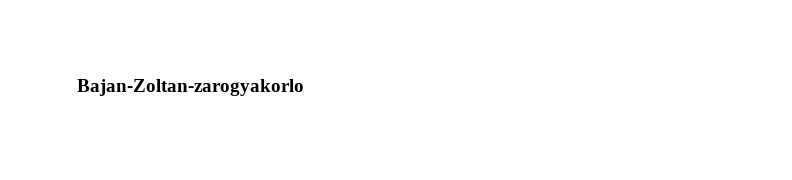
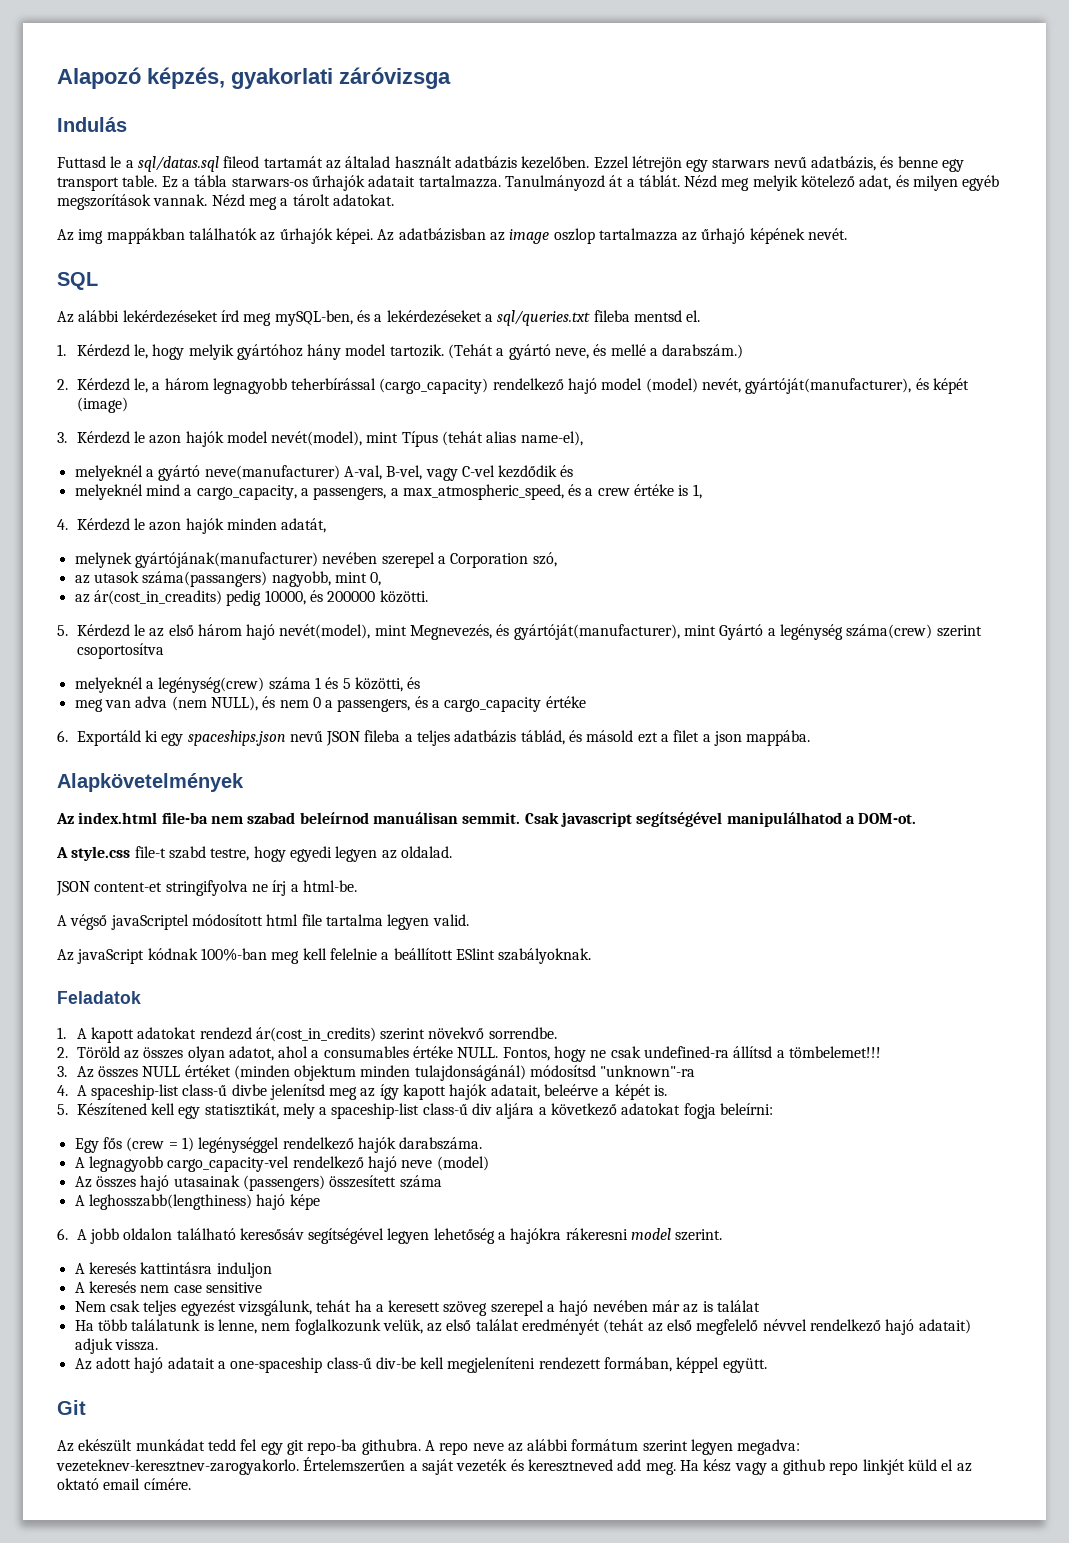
- Bajan-Zoltan-zarogyakorlo
+ Alapozó képzés, gyakorlati záróvizsga
+ Indulás
+ Futtasd le a sql/datas.sql fileod tartamát az általad használt adatbázis kezelőben. Ezzel létrejön egy starwars nevű adatbázis, és benne egy transport table. Ez a tábla starwars-os űrhajók adatait tartalmazza. Tanulmányozd át a táblát. Nézd meg melyik kötelező adat, és milyen egyéb megszorítások vannak. Nézd meg a tárolt adatokat.
+ Az img mappákban találhatók az űrhajók képei. Az adatbázisban az image oszlop tartalmazza az űrhajó képének nevét.
+ SQL
+ Az alábbi lekérdezéseket írd meg mySQL-ben, és a lekérdezéseket a sql/queries.txt fileba mentsd el.
+ 1. Kérdezd le, hogy melyik gyártóhoz hány model tartozik. (Tehát a gyártó neve, és mellé a darabszám.)
+ 2. Kérdezd le, a három legnagyobb teherbírással (cargo_capacity) rendelkező hajó model (model) nevét, gyártóját(manufacturer), és képét (image)
+ 3. Kérdezd le azon hajók model nevét(model), mint Típus (tehát alias name-el),
+ melyeknél a gyártó neve(manufacturer) A-val, B-vel, vagy C-vel kezdődik és
+ melyeknél mind a cargo_capacity, a passengers, a max_atmospheric_speed, és a crew értéke is 1,
+ 4. Kérdezd le azon hajók minden adatát,
+ melynek gyártójának(manufacturer) nevében szerepel a Corporation szó,
+ az utasok száma(passangers) nagyobb, mint 0,
+ az ár(cost_in_creadits) pedig 10000, és 200000 közötti.
+ 5. Kérdezd le az első három hajó nevét(model), mint Megnevezés, és gyártóját(manufacturer), mint Gyártó a legénység száma(crew) szerint csoportosítva
+ melyeknél a legénység(crew) száma 1 és 5 közötti, és
+ meg van adva (nem NULL), és nem 0 a passengers, és a cargo_capacity értéke
+ 6. Exportáld ki egy spaceships.json nevű JSON fileba a teljes adatbázis táblád, és másold ezt a filet a json mappába.
+ Alapkövetelmények
+ Az index.html file-ba nem szabad beleírnod manuálisan semmit. Csak javascript segítségével manipulálhatod a DOM-ot.
+ A style.css file-t szabd testre, hogy egyedi legyen az oldalad.
+ JSON content-et stringifyolva ne írj a html-be.
+ A végső javaScriptel módosított html file tartalma legyen valid.
+ Az javaScript kódnak 100%-ban meg kell felelnie a beállított ESlint szabályoknak.
+ Feladatok
+ 1. A kapott adatokat rendezd ár(cost_in_credits) szerint növekvő sorrendbe.
+ 2. Töröld az összes olyan adatot, ahol a consumables értéke NULL. Fontos, hogy ne csak undefined-ra állítsd a tömbelemet!!!
+ 3. Az összes NULL értéket (minden objektum minden tulajdonságánál) módosítsd "unknown"-ra
+ 4. A spaceship-list class-ű divbe jelenítsd meg az így kapott hajók adatait, beleérve a képét is.
+ 5. Készítened kell egy statisztikát, mely a spaceship-list class-ű div aljára a következő adatokat fogja beleírni:
+ Egy fős (crew = 1) legénységgel rendelkező hajók darabszáma.
+ A legnagyobb cargo_capacity-vel rendelkező hajó neve (model)
+ Az összes hajó utasainak (passengers) összesített száma
+ A leghosszabb(lengthiness) hajó képe
+ 6. A jobb oldalon található keresősáv segítségével legyen lehetőség a hajókra rákeresni model szerint.
+ A keresés kattintásra induljon
+ A keresés nem case sensitive
+ Nem csak teljes egyezést vizsgálunk, tehát ha a keresett szöveg szerepel a hajó nevében már az is találat
+ Ha több találatunk is lenne, nem foglalkozunk velük, az első találat eredményét (tehát az első megfelelő névvel rendelkező hajó adatait) adjuk vissza.
+ Az adott hajó adatait a one-spaceship class-ű div-be kell megjeleníteni rendezett formában, képpel együtt.
+ Git
+ Az ekészült munkádat tedd fel egy git repo-ba githubra. A repo neve az alábbi formátum szerint legyen megadva: vezeteknev-keresztnev-zarogyakorlo. Értelemszerűen a saját vezeték és keresztneved add meg. Ha kész vagy a github repo linkjét küld el az oktató email címére.

